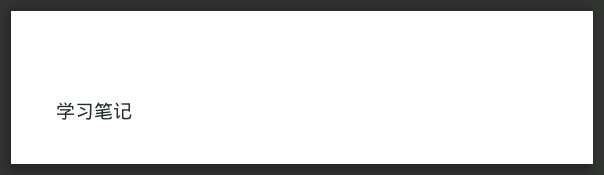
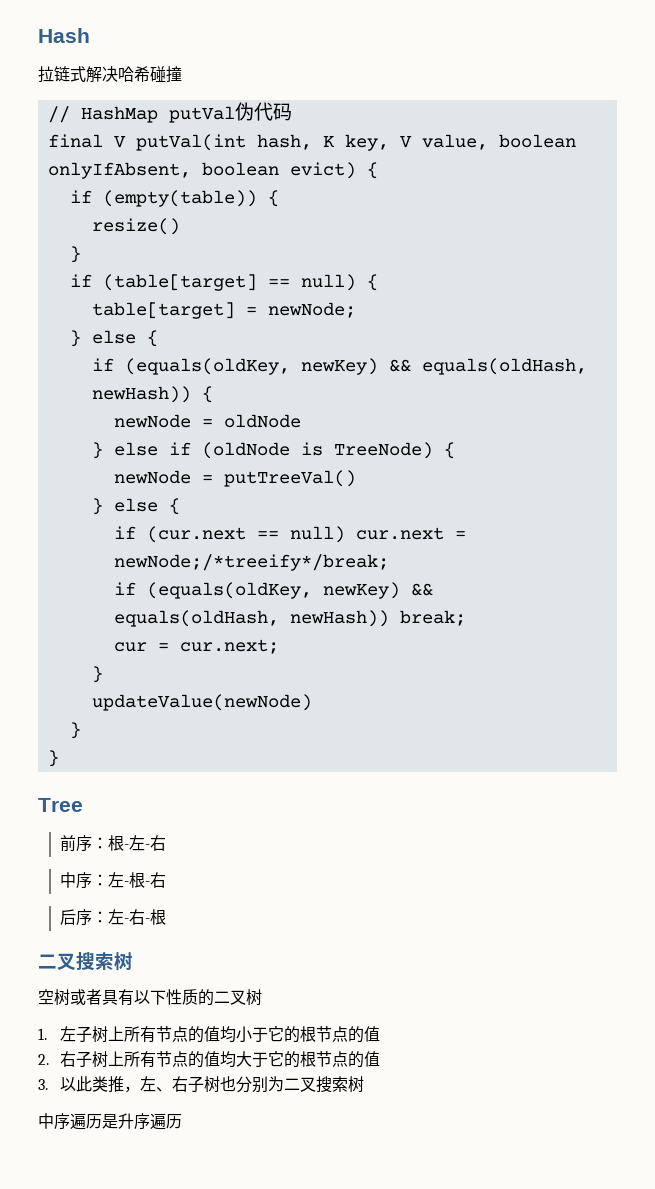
- 学习笔记
+ Hash
+ 拉链式解决哈希碰撞
+ // HashMap putVal伪代码
+ final V putVal(int hash, K key, V value, boolean onlyIfAbsent, boolean evict) {
+ if (empty(table)) {
+ resize()
+ }
+ if (table[target] == null) {
+ table[target] = newNode;
+ } else {
+ if (equals(oldKey, newKey) && equals(oldHash, newHash)) {
+ newNode = oldNode
+ } else if (oldNode is TreeNode) {
+ newNode = putTreeVal()
+ } else {
+ if (cur.next == null) cur.next = newNode;/*treeify*/break;
+ if (equals(oldKey, newKey) && equals(oldHash, newHash)) break;
+ cur = cur.next;
+ }
+ updateValue(newNode)
+ }
+ }
+ Tree
+ 前序：根-左-右
+ 中序：左-根-右
+ 后序：左-右-根
+ 二叉搜索树
+ 空树或者具有以下性质的二叉树
+ 1.左子树上所有节点的值均小于它的根节点的值
+ 2.右子树上所有节点的值均大于它的根节点的值
+ 3.以此类推，左、右子树也分别为二叉搜索树
+ 中序遍历是升序遍历

